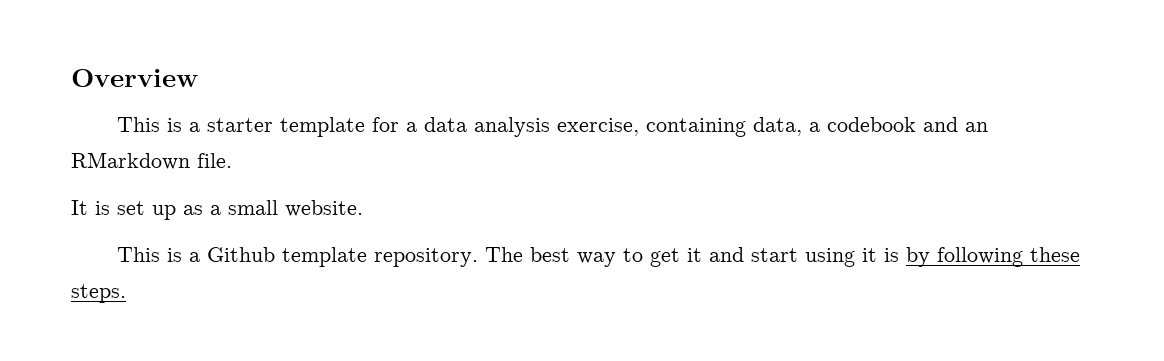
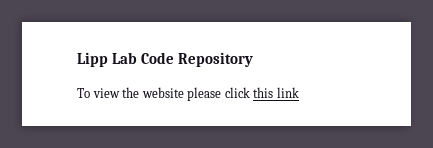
- Overview
- This is a starter template for a data analysis exercise, containing data, a codebook and an RMarkdown file.
- It is set up as a small website.
- This is a Github template repository. The best way to get it and start using it is by following these steps.
+ Lipp Lab Code Repository
+ To view the website please click this link

